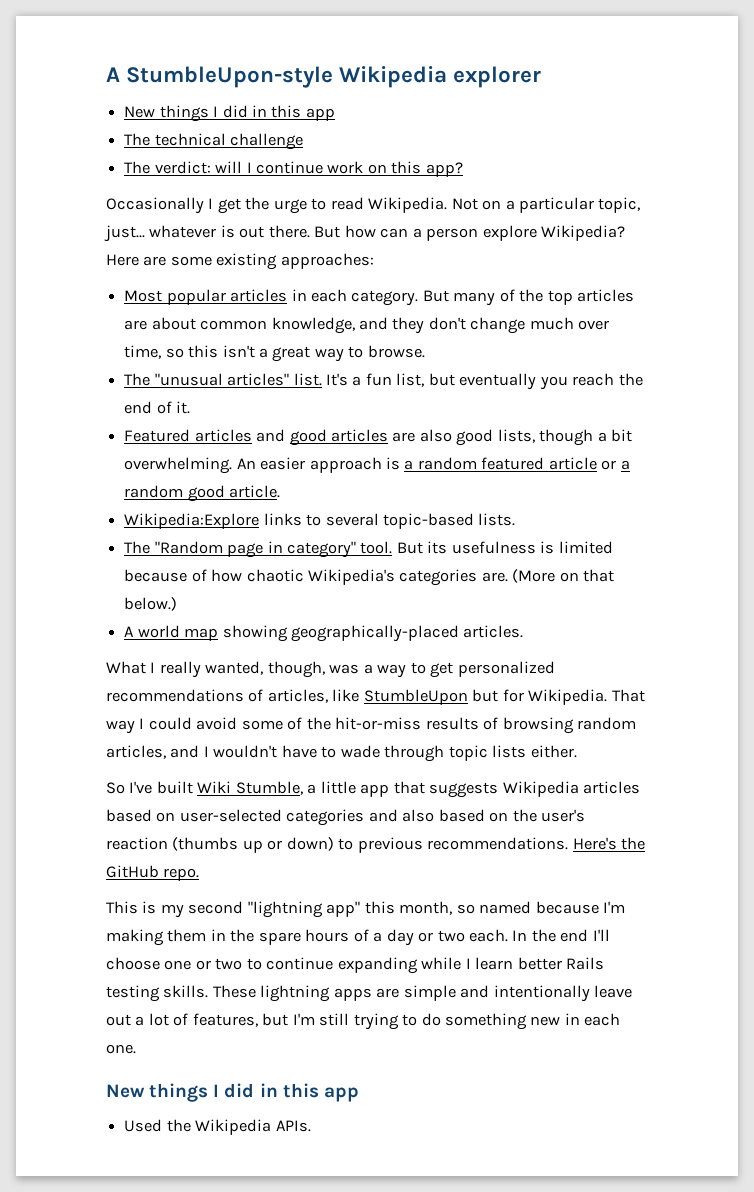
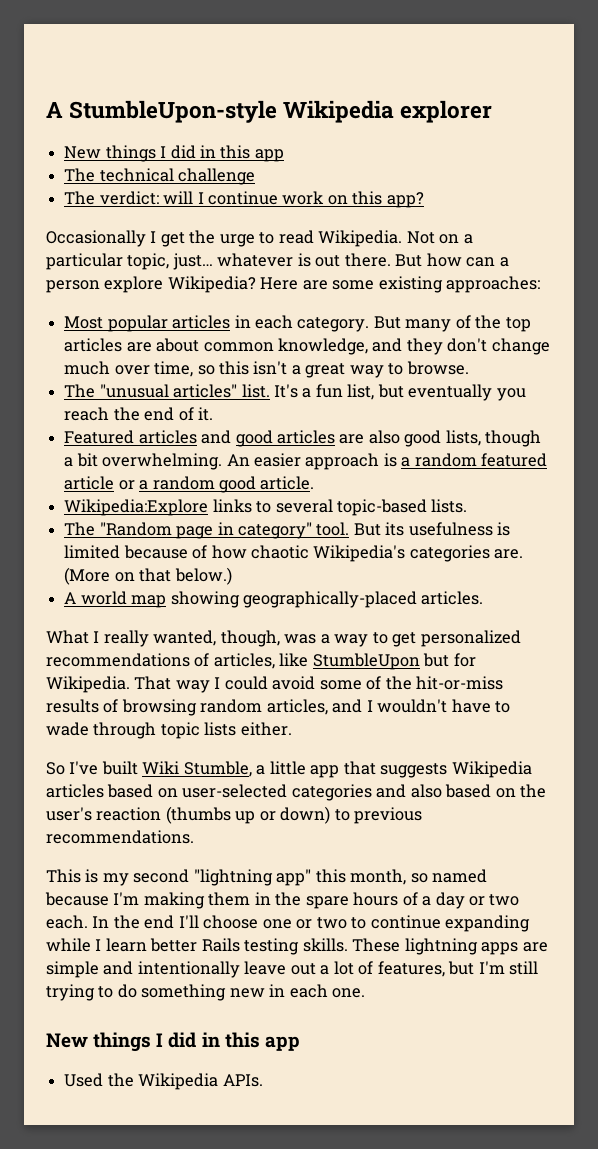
- Here's the GitHub repo.

